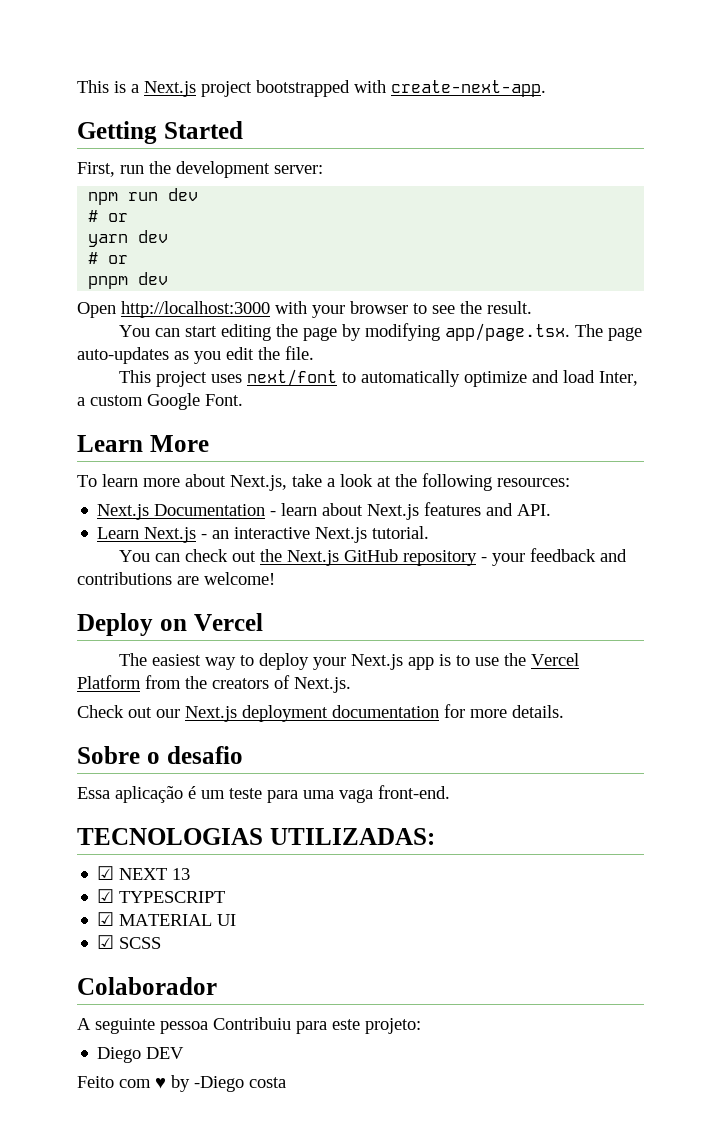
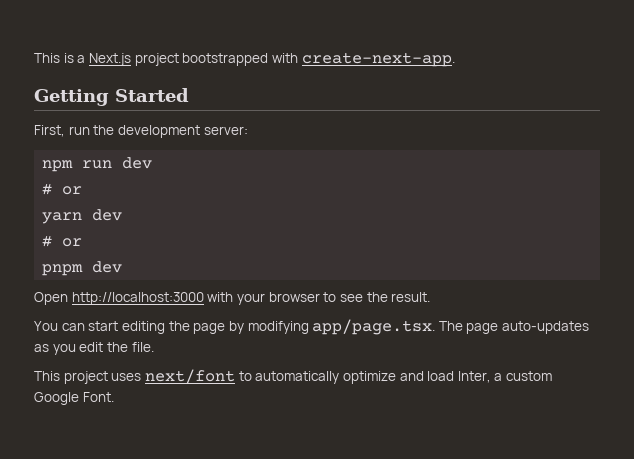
- Learn More
- To learn more about Next.js, take a look at the following resources:
- Next.js Documentation - learn about Next.js features and API.
- Learn Next.js - an interactive Next.js tutorial.
- You can check out the Next.js GitHub repository - your feedback and contributions are welcome!
- Deploy on Vercel
- The easiest way to deploy your Next.js app is to use the Vercel Platform from the creators of Next.js.
- Check out our Next.js deployment documentation for more details.
- Sobre o desafio
- Essa aplicação é um teste para uma vaga front-end.
- TECNOLOGIAS UTILIZADAS:
- ☑ NEXT 13
- ☑ TYPESCRIPT
- ☑ MATERIAL UI
- ☑ SCSS
- Colaborador
- A seguinte pessoa Contribuiu para este projeto:
- Diego DEV
- Feito com ♥ by -Diego costa

